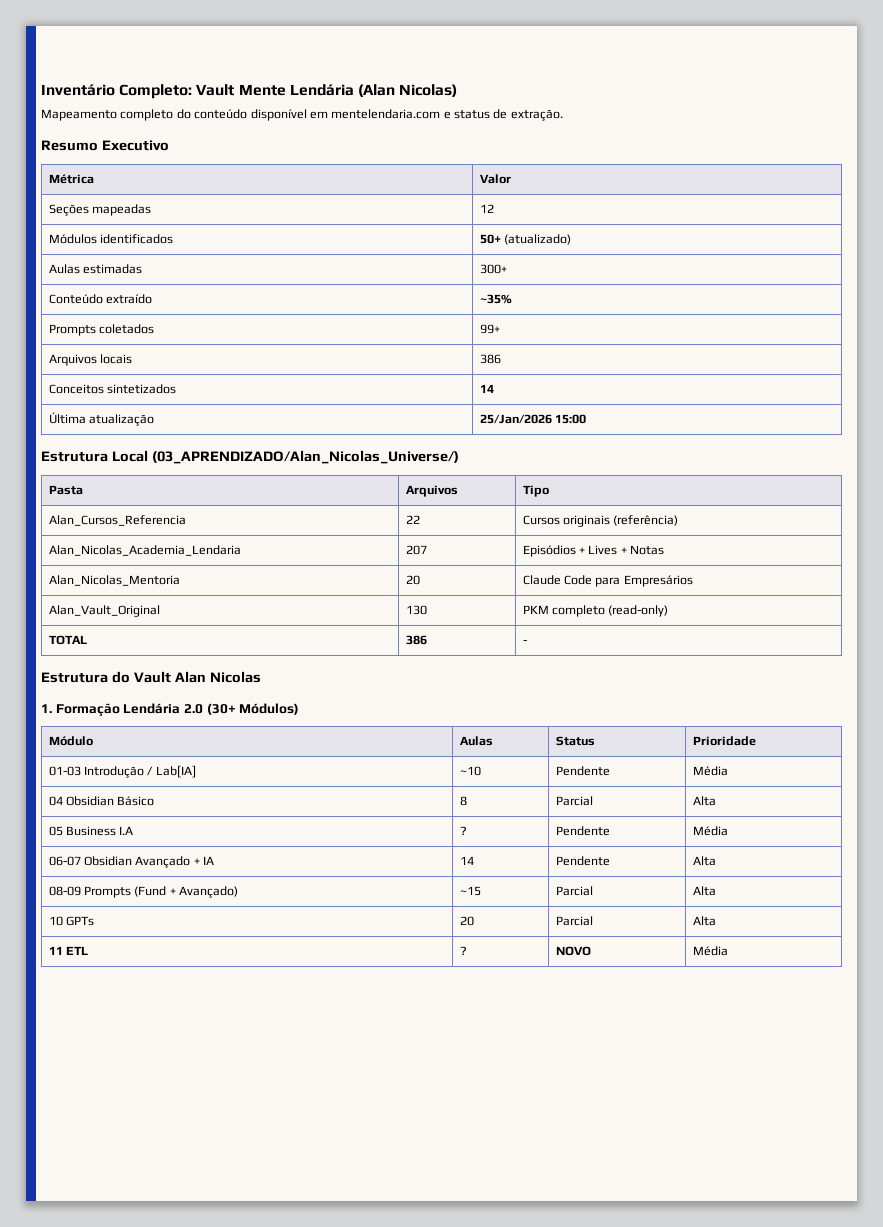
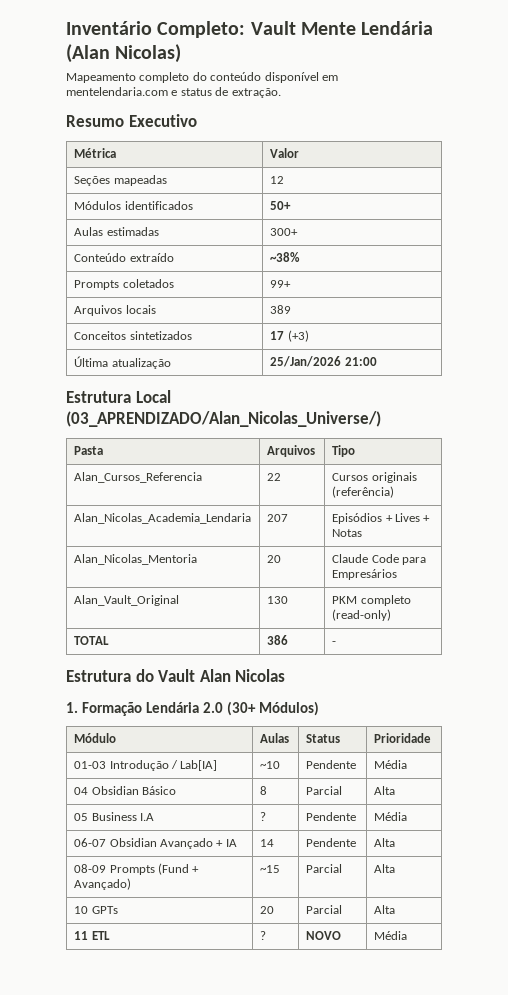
- Módulos identificados | 50+ (atualizado)
+ Módulos identificados | 50+
- Conteúdo extraído | ~35%
+ Conteúdo extraído | ~38%
- Arquivos locais | 386
+ Arquivos locais | 389
- Conceitos sintetizados | 14
+ Conceitos sintetizados | 17 (+3)
- Última atualização | 25/Jan/2026 15:00
+ Última atualização | 25/Jan/2026 21:00

